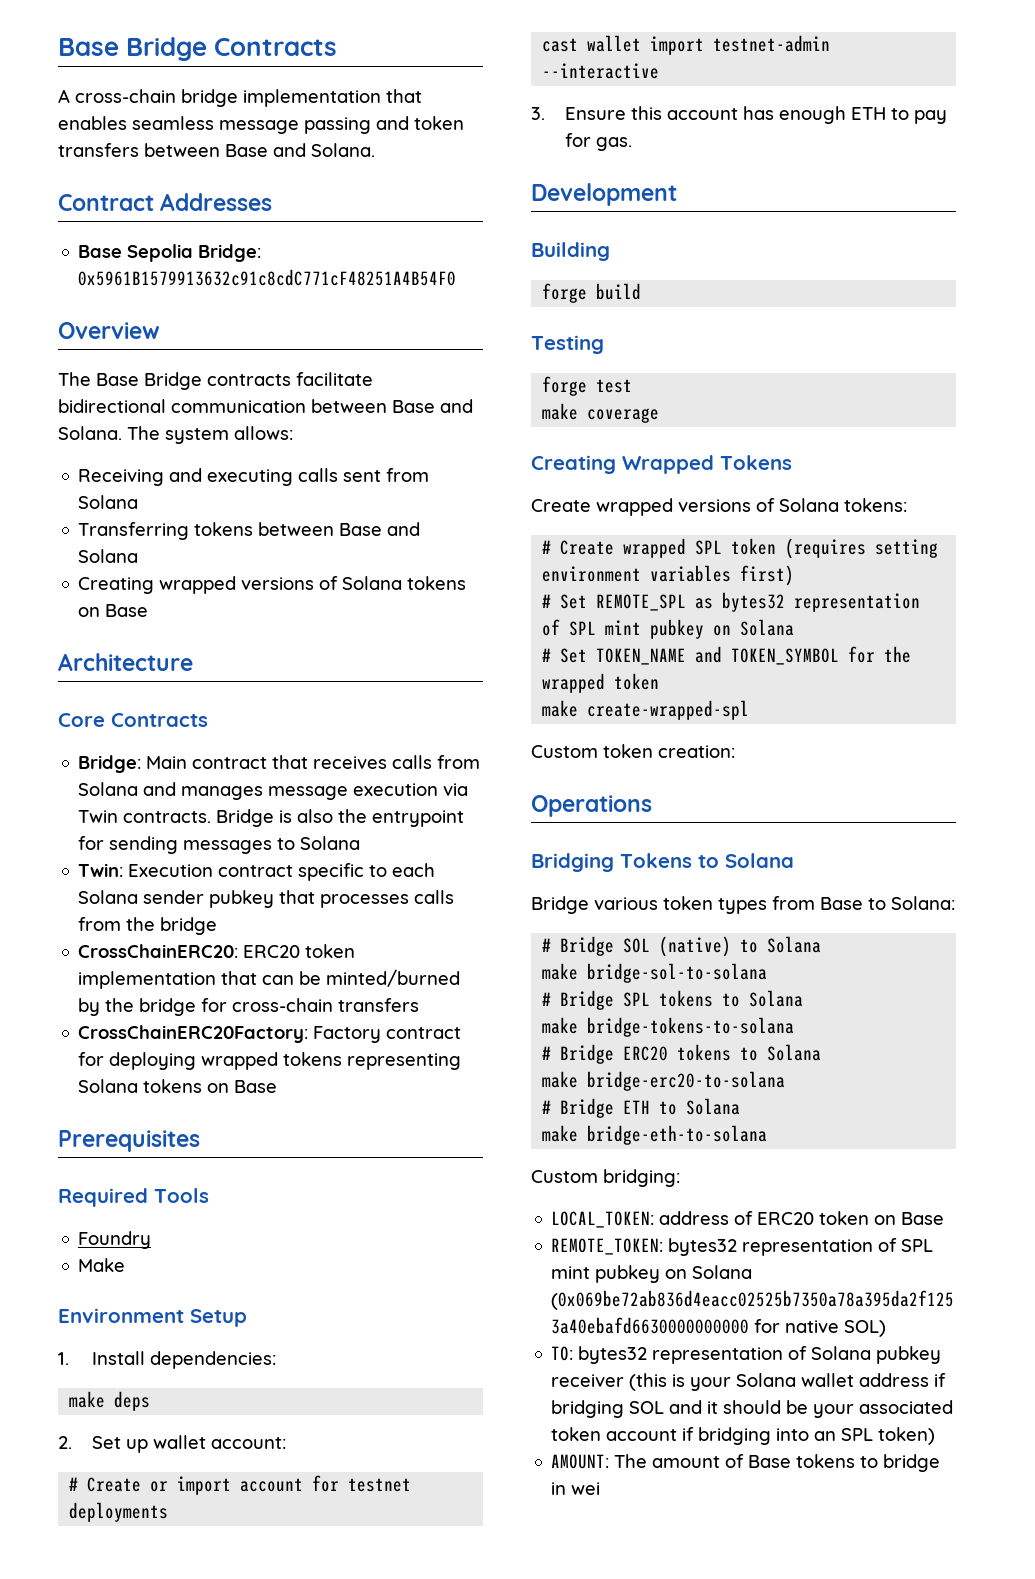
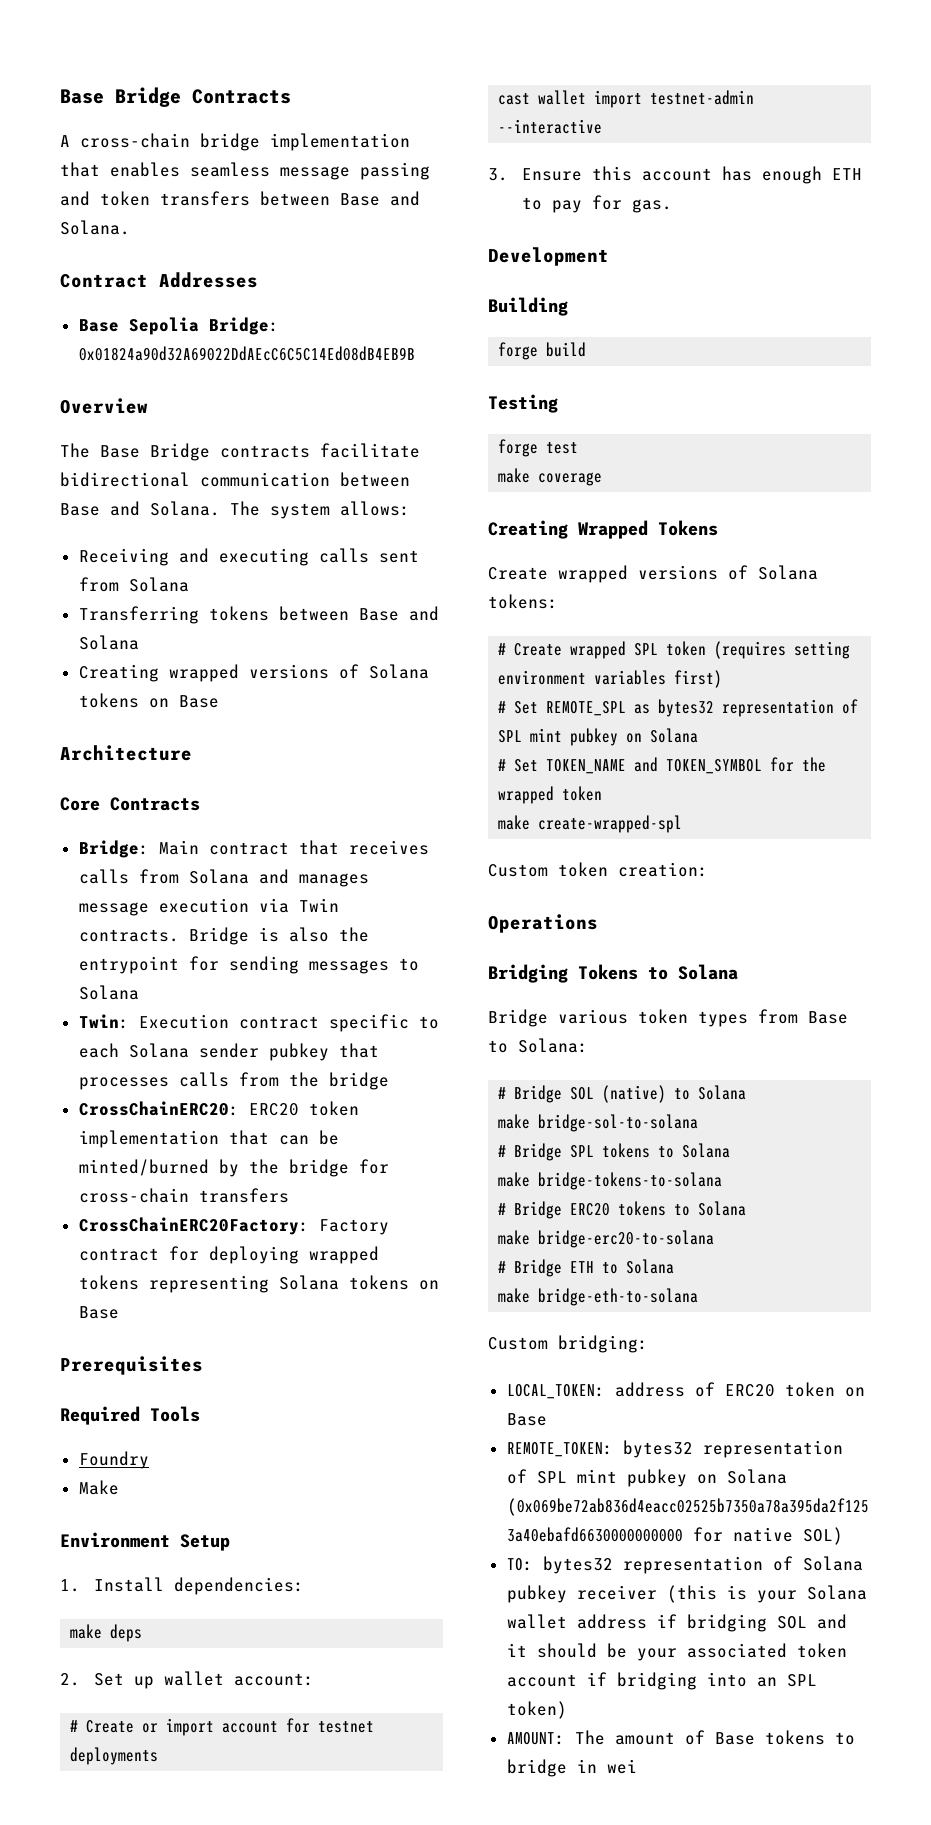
- Base Sepolia Bridge: 0x5961B1579913632c91c8cdC771cF48251A4B54F0
+ Base Sepolia Bridge: 0x01824a90d32A69022DdAEcC6C5C14Ed08dB4EB9B

